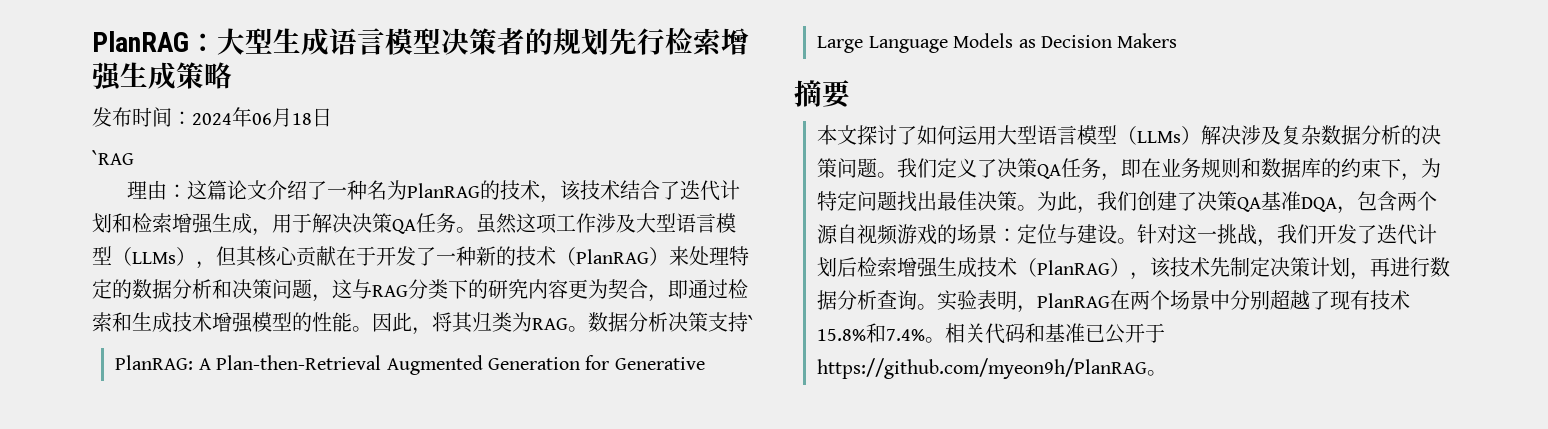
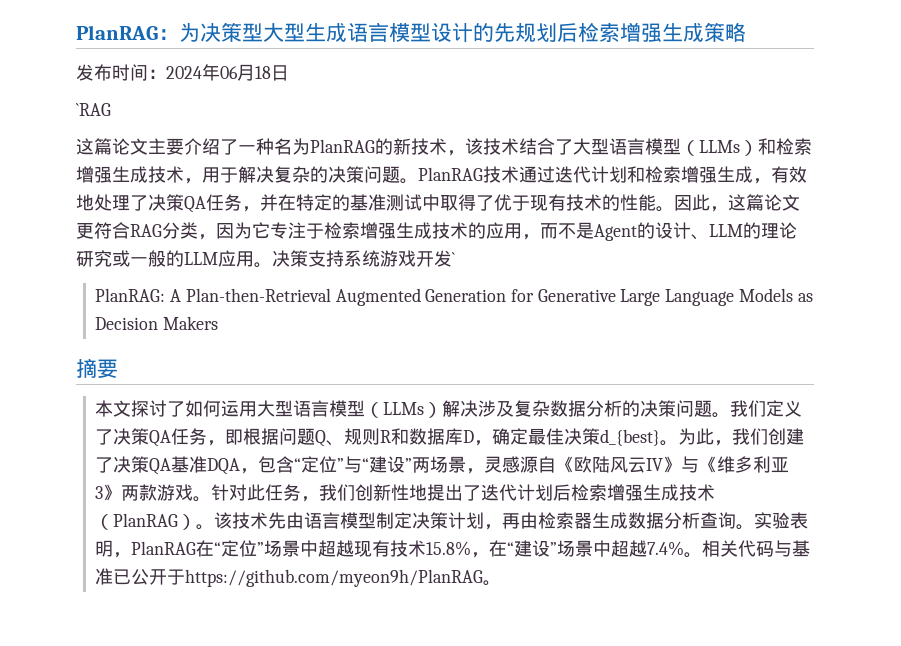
- PlanRAG：大型生成语言模型决策者的规划先行检索增强生成策略
+ PlanRAG：为决策型大型生成语言模型设计的先规划后检索增强生成策略
- 理由：这篇论文介绍了一种名为PlanRAG的技术，该技术结合了迭代计划和检索增强生成，用于解决决策QA任务。虽然这项工作涉及大型语言模型（LLMs），但其核心贡献在于开发了一种新的技术（PlanRAG）来处理特定的数据分析和决策问题，这与RAG分类下的研究内容更为契合，即通过检索和生成技术增强模型的性能。因此，将其归类为RAG。数据分析决策支持`
+ 这篇论文主要介绍了一种名为PlanRAG的新技术，该技术结合了大型语言模型（LLMs）和检索增强生成技术，用于解决复杂的决策问题。PlanRAG技术通过迭代计划和检索增强生成，有效地处理了决策QA任务，并在特定的基准测试中取得了优于现有技术的性能。因此，这篇论文更符合RAG分类，因为它专注于检索增强生成技术的应用，而不是Agent的设计、LLM的理论研究或一般的LLM应用。决策支持系统游戏开发`
- 我们定义了决策QA任务，即在业务规则和数据库的约束下，为特定问题找出最佳决策。
+ 我们定义了决策QA任务，即根据问题Q、规则R和数据库D，确定最佳决策d_{best}。
- 为此，我们创建了决策QA基准DQA，包含两个源自视频游戏的场景：定位与建设。针对这一挑战，我们开发了迭代计划后检索增强生成技术（PlanRAG），该技术先制定决策计划，再进行数据分析查询。
+ 为此，我们创建了决策QA基准DQA，包含“定位”与“建设”两场景，灵感源自《欧陆风云IV》与《维多利亚3》两款游戏。针对此任务，我们创新性地提出了迭代计划后检索增强生成技术（PlanRAG）。该技术先由语言模型制定决策计划，再由检索器生成数据分析查询。
- 实验表明，PlanRAG在两个场景中分别超越了现有技术15.8%和7.4%。
+ 实验表明，PlanRAG在“定位”场景中超越现有技术15.8%，在“建设”场景中超越7.4%。
- 相关代码和基准已公开于https://github.com/myeon9h/PlanRAG。
+ 相关代码与基准已公开于https://github.com/myeon9h/PlanRAG。

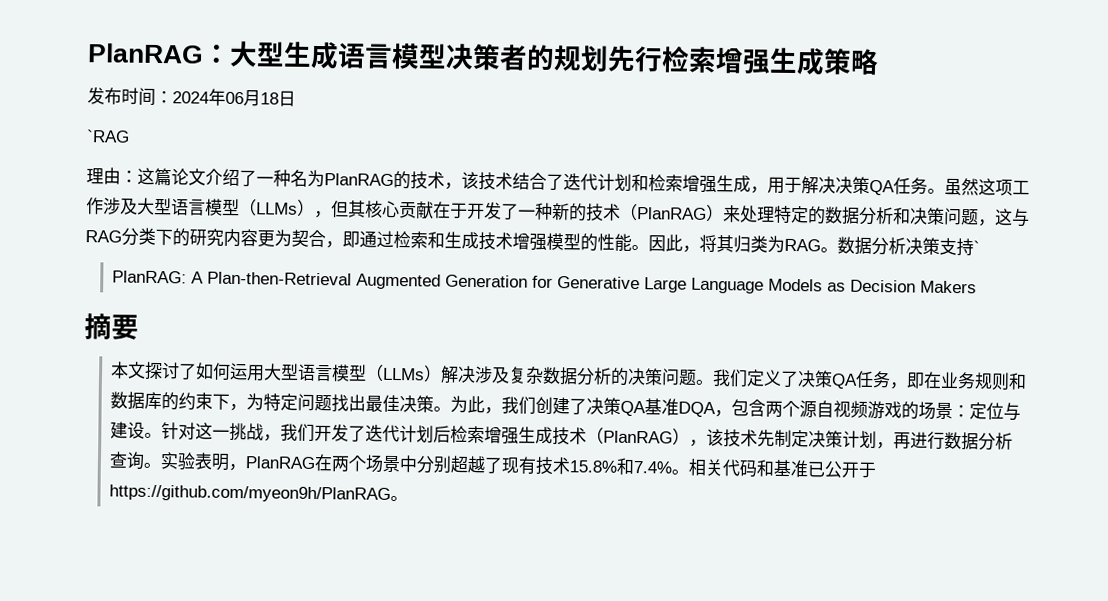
- PlanRAG：为决策型大型生成语言模型设计的先规划后检索增强生成策略
+ PlanRAG：大型生成语言模型决策者的规划先行检索增强生成策略
- 这篇论文主要介绍了一种名为PlanRAG的新技术，该技术结合了大型语言模型（LLMs）和检索增强生成技术，用于解决复杂的决策问题。PlanRAG技术通过迭代计划和检索增强生成，有效地处理了决策QA任务，并在特定的基准测试中取得了优于现有技术的性能。因此，这篇论文更符合RAG分类，因为它专注于检索增强生成技术的应用，而不是Agent的设计、LLM的理论研究或一般的LLM应用。决策支持系统游戏开发`
+ 理由：这篇论文介绍了一种名为PlanRAG的技术，该技术结合了迭代计划和检索增强生成，用于解决决策QA任务。虽然这项工作涉及大型语言模型（LLMs），但其核心贡献在于开发了一种新的技术（PlanRAG）来处理特定的数据分析和决策问题，这与RAG分类下的研究内容更为契合，即通过检索和生成技术增强模型的性能。因此，将其归类为RAG。数据分析决策支持`
- 我们定义了决策QA任务，即根据问题Q、规则R和数据库D，确定最佳决策d_{best}。
+ 我们定义了决策QA任务，即在业务规则和数据库的约束下，为特定问题找出最佳决策。
- 为此，我们创建了决策QA基准DQA，包含“定位”与“建设”两场景，灵感源自《欧陆风云IV》与《维多利亚3》两款游戏。针对此任务，我们创新性地提出了迭代计划后检索增强生成技术（PlanRAG）。该技术先由语言模型制定决策计划，再由检索器生成数据分析查询。
+ 为此，我们创建了决策QA基准DQA，包含两个源自视频游戏的场景：定位与建设。针对这一挑战，我们开发了迭代计划后检索增强生成技术（PlanRAG），该技术先制定决策计划，再进行数据分析查询。
- 实验表明，PlanRAG在“定位”场景中超越现有技术15.8%，在“建设”场景中超越7.4%。
+ 实验表明，PlanRAG在两个场景中分别超越了现有技术15.8%和7.4%。
- 相关代码与基准已公开于https://github.com/myeon9h/PlanRAG。
+ 相关代码和基准已公开于https://github.com/myeon9h/PlanRAG。

